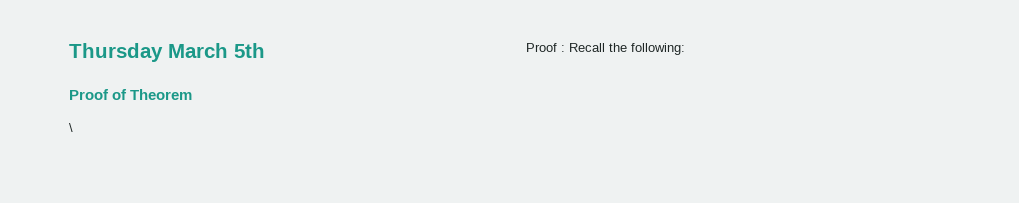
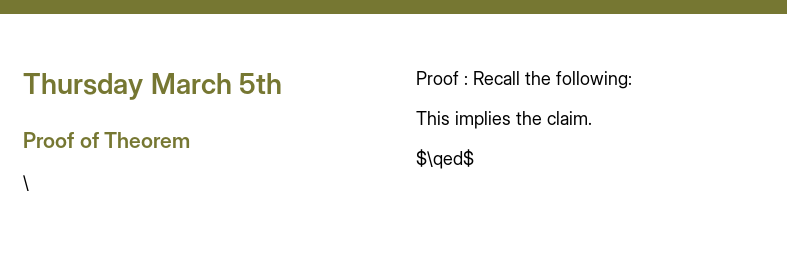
+ This implies the claim.
+ $\qed$

